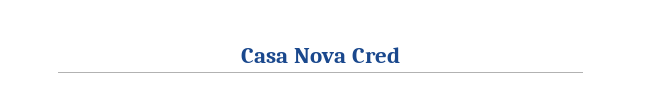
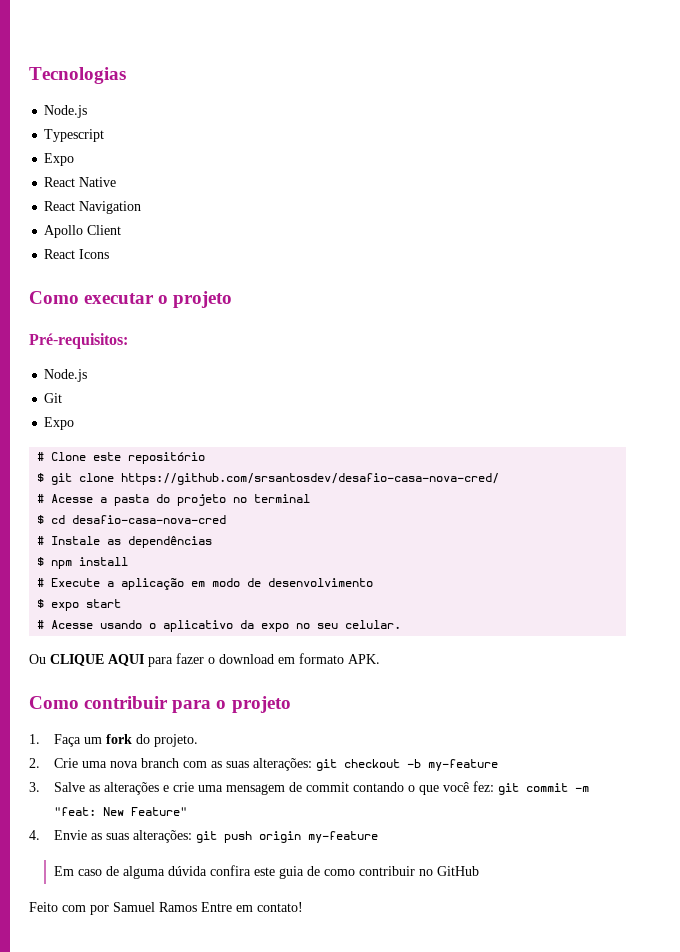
- Casa Nova Cred
+ Tecnologias
+ Node.js
+ Typescript
+ Expo
+ React Native
+ React Navigation
+ Apollo Client
+ React Icons
+ Como executar o projeto
+ Pré-requisitos:
+ Node.js
+ Git
+ Expo
+ # Clone este repositório
+ $ git clone https://github.com/srsantosdev/desafio-casa-nova-cred/
+ # Acesse a pasta do projeto no terminal
+ $ cd desafio-casa-nova-cred
+ # Instale as dependências
+ $ npm install
+ # Execute a aplicação em modo de desenvolvimento
+ $ expo start
+ # Acesse usando o aplicativo da expo no seu celular.
+ Ou CLIQUE AQUI para fazer o download em formato APK.
+ Como contribuir para o projeto
+ 1. Faça um fork do projeto.
+ 2. Crie uma nova branch com as suas alterações: git checkout -b my-feature
+ 3. Salve as alterações e crie uma mensagem de commit contando o que você fez: git commit -m "feat: New Feature"
+ 4. Envie as suas alterações: git push origin my-feature
+ Em caso de alguma dúvida confira este guia de como contribuir no GitHub
+ Feito com por Samuel Ramos Entre em contato!

